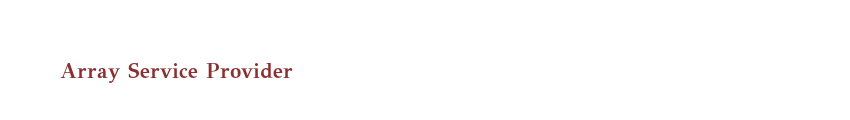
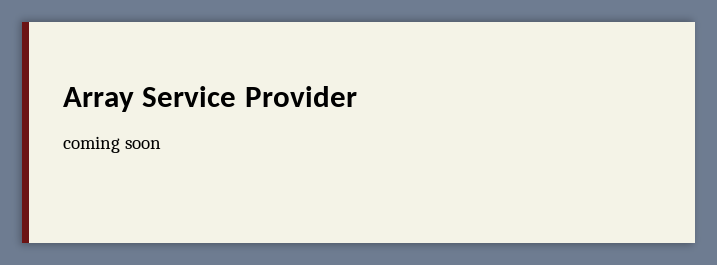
+ coming soon

